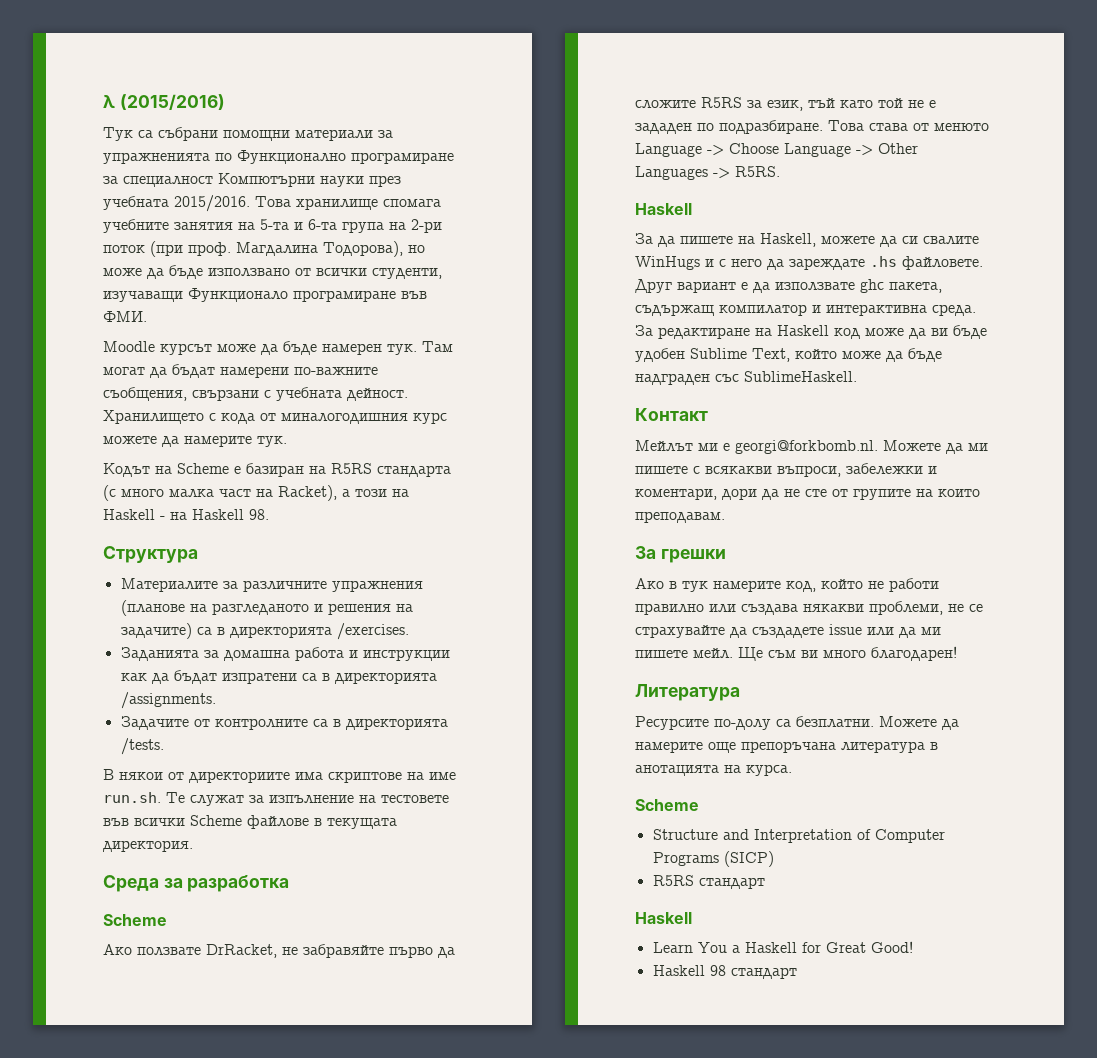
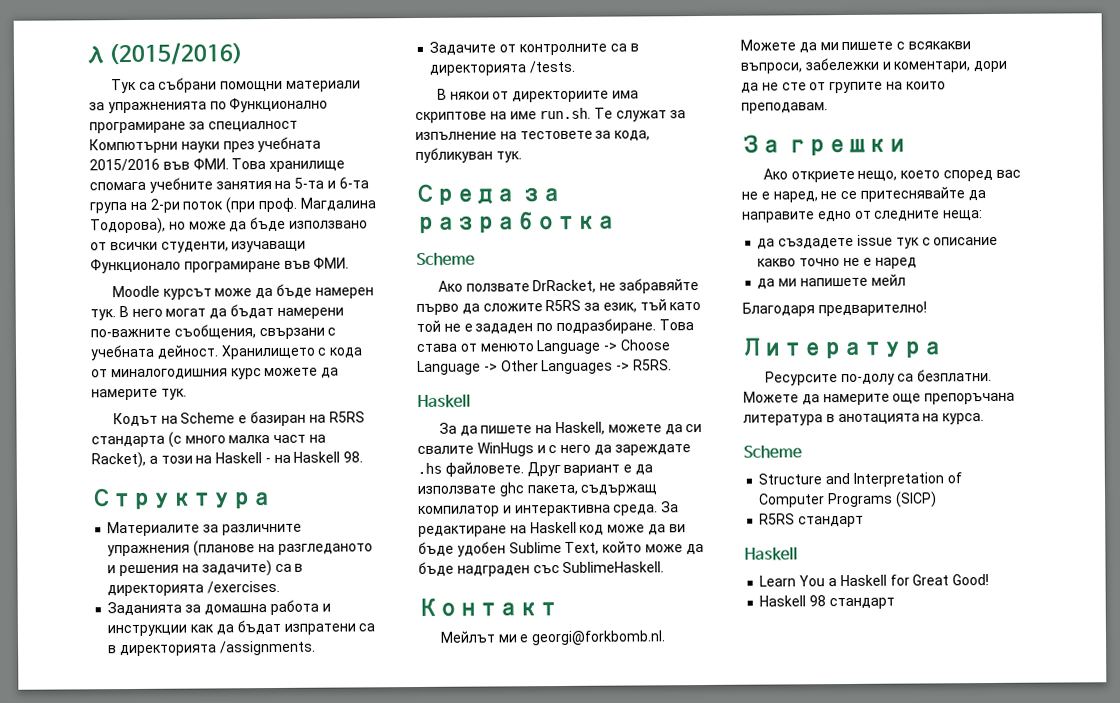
- Тук са събрани помощни материали за упражненията по Функционално програмиране за специалност Компютърни науки през учебната 2015/2016. Това хранилище спомага учебните занятия на 5-та и 6-та група на 2-ри поток (при проф.
+ Тук са събрани помощни материали за упражненията по Функционално програмиране за специалност Компютърни науки през учебната 2015/2016 във ФМИ. Това хранилище спомага учебните занятия на 5-та и 6-та група на 2-ри поток (при проф.
- Там могат да бъдат намерени по-важните съобщения, свързани с учебната дейност.
+ В него могат да бъдат намерени по-важните съобщения, свързани с учебната дейност.
- В някои от директориите има скриптове на име run.sh. Те служат за изпълнение на тестовете във всички Scheme файлове в текущата директория.
+ В някои от директориите има скриптове на име run.sh. Те служат за изпълнение на тестовете за кода, публикуван тук.
- Ако в тук намерите код, който не работи правилно или създава някакви проблеми, не се страхувайте да създадете issue или да ми пишете мейл. Ще съм ви много благодарен!
+ Ако откриете нещо, което според вас не е наред, не се притеснявайте да направите едно от следните неща:
+ да създадете issue тук с описание какво точно не е наред
+ да ми напишете мейл
+ Благодаря предварително!

